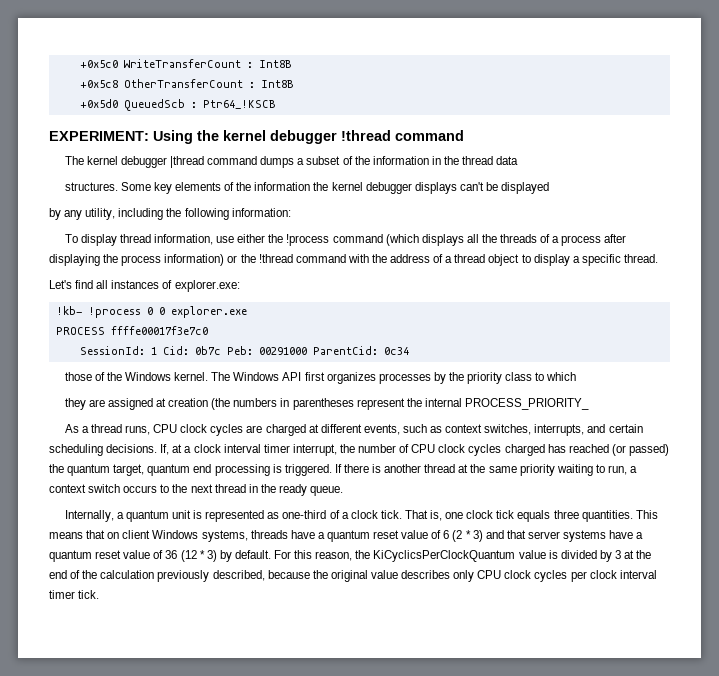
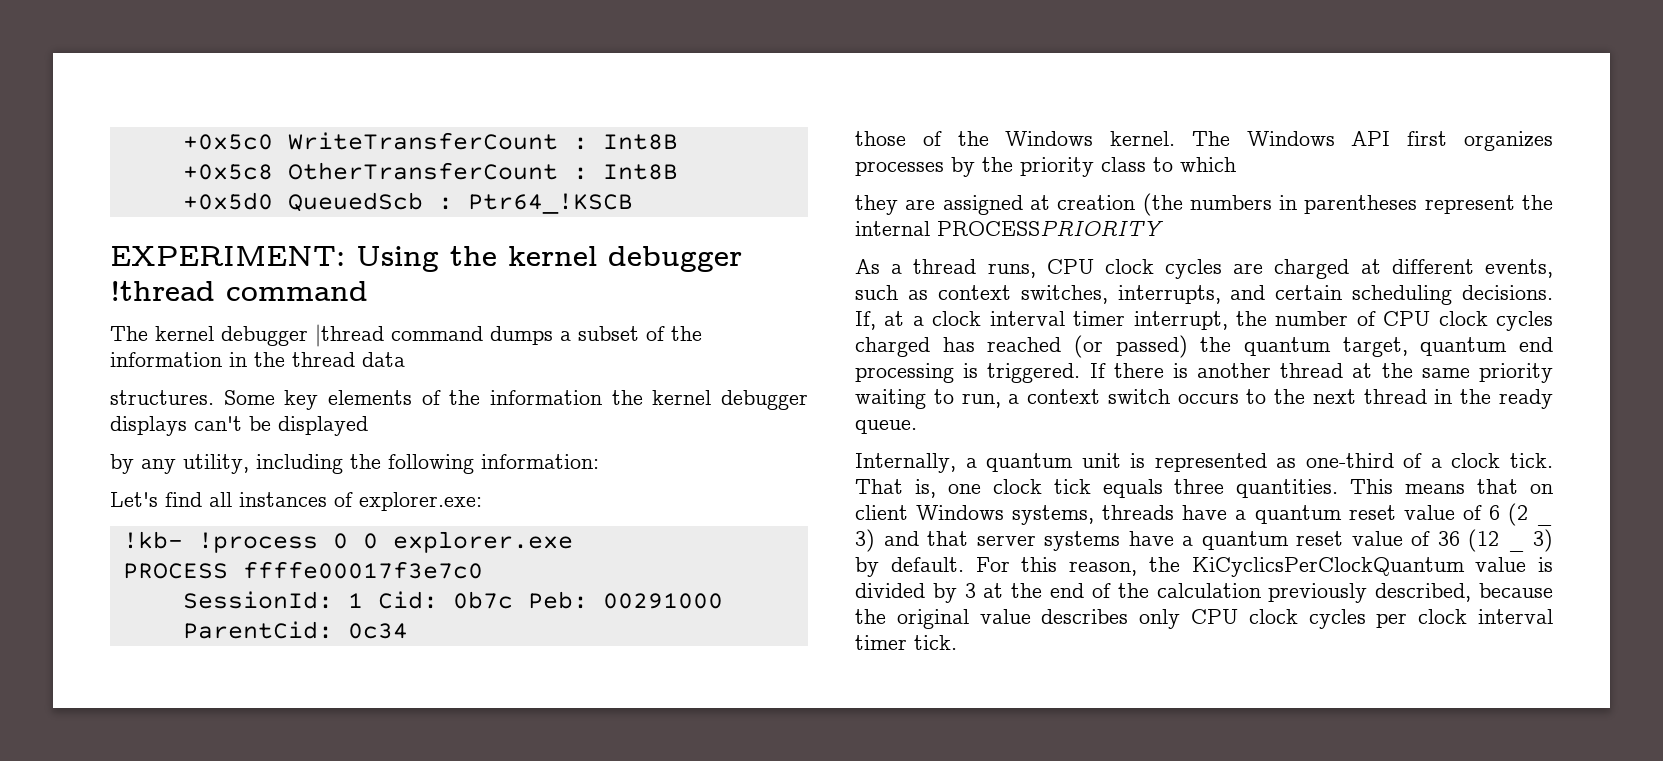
- To display thread information, use either the !process command (which displays all the threads of a process after displaying the process information) or the !thread command with the address of a thread object to display a specific thread.
- they are assigned at creation (the numbers in parentheses represent the internal PROCESS_PRIORITY_
+ they are assigned at creation (the numbers in parentheses represent the internal PROCESSPRIORITY
- This means that on client Windows systems, threads have a quantum reset value of 6 (2 * 3) and that server systems have a quantum reset value of 36 (12 * 3) by default.
+ This means that on client Windows systems, threads have a quantum reset value of 6 (2 _ 3) and that server systems have a quantum reset value of 36 (12 _ 3) by default.

